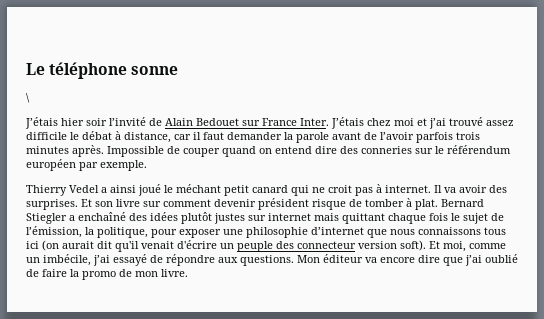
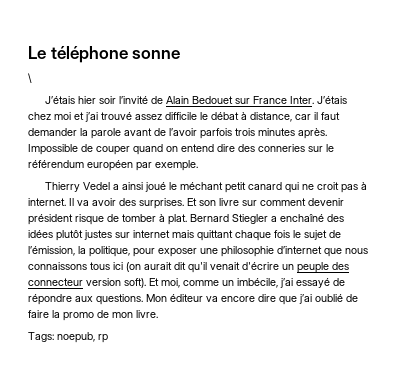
+ Tags: noepub, rp

